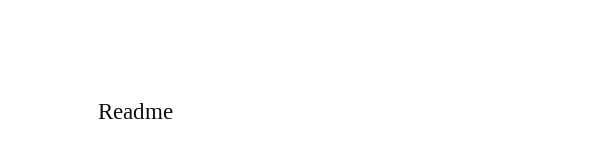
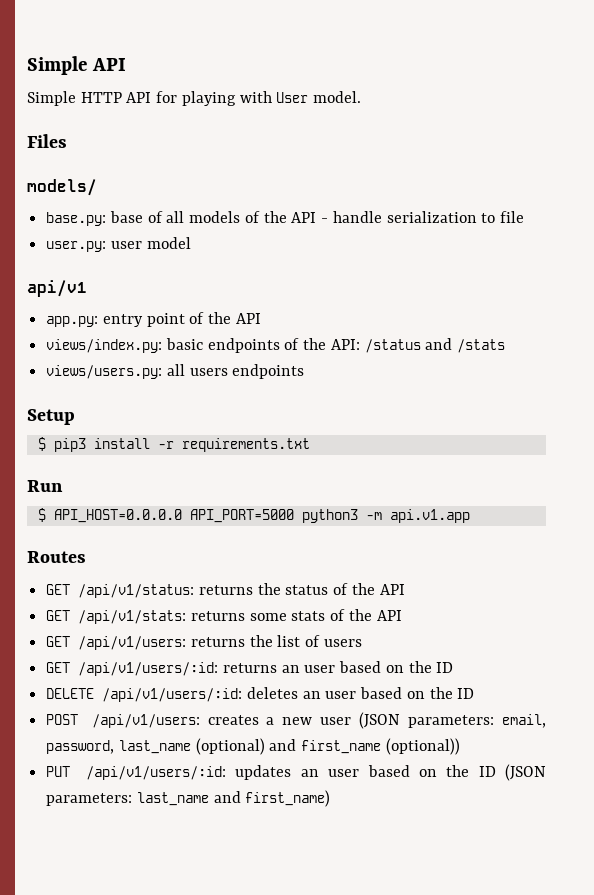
- Readme
+ Simple API
+ Simple HTTP API for playing with User model.
+ Files
+ models/
+ base.py: base of all models of the API - handle serialization to file
+ user.py: user model
+ api/v1
+ app.py: entry point of the API
+ views/index.py: basic endpoints of the API: /status and /stats
+ views/users.py: all users endpoints
+ Setup
+ $ pip3 install -r requirements.txt
+ Run
+ $ API_HOST=0.0.0.0 API_PORT=5000 python3 -m api.v1.app
+ Routes
+ GET /api/v1/status: returns the status of the API
+ GET /api/v1/stats: returns some stats of the API
+ GET /api/v1/users: returns the list of users
+ GET /api/v1/users/:id: returns an user based on the ID
+ DELETE /api/v1/users/:id: deletes an user based on the ID
+ POST /api/v1/users: creates a new user (JSON parameters: email, password, last_name (optional) and first_name (optional))
+ PUT /api/v1/users/:id: updates an user based on the ID (JSON parameters: last_name and first_name)

